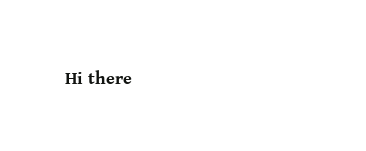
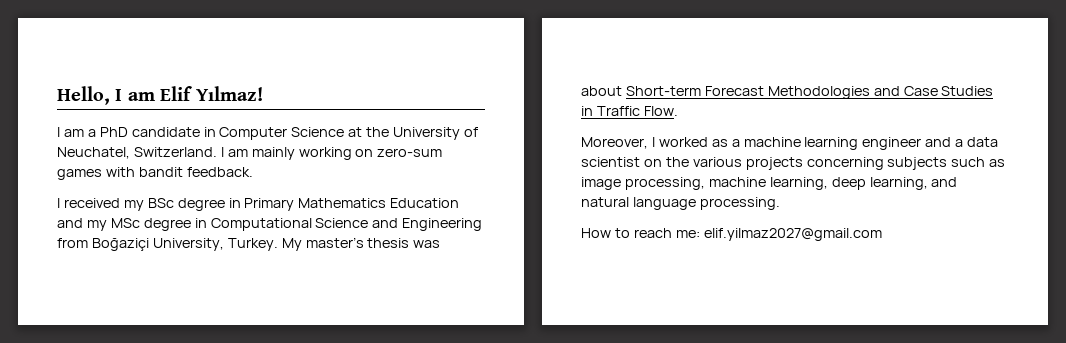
- Hi there
+ Hello, I am Elif Yılmaz!
+ I am a PhD candidate in Computer Science at the University of Neuchatel, Switzerland. I am mainly working on zero-sum games with bandit feedback.
+ I received my BSc degree in Primary Mathematics Education and my MSc degree in Computational Science and Engineering from Boğaziçi University, Turkey. My master’s thesis was about Short-term Forecast Methodologies and Case Studies in Traffic Flow.
+ Moreover, I worked as a machine learning engineer and a data scientist on the various projects concerning subjects such as image processing, machine learning, deep learning, and natural language processing.
+ How to reach me: elif.yilmaz2027@gmail.com

